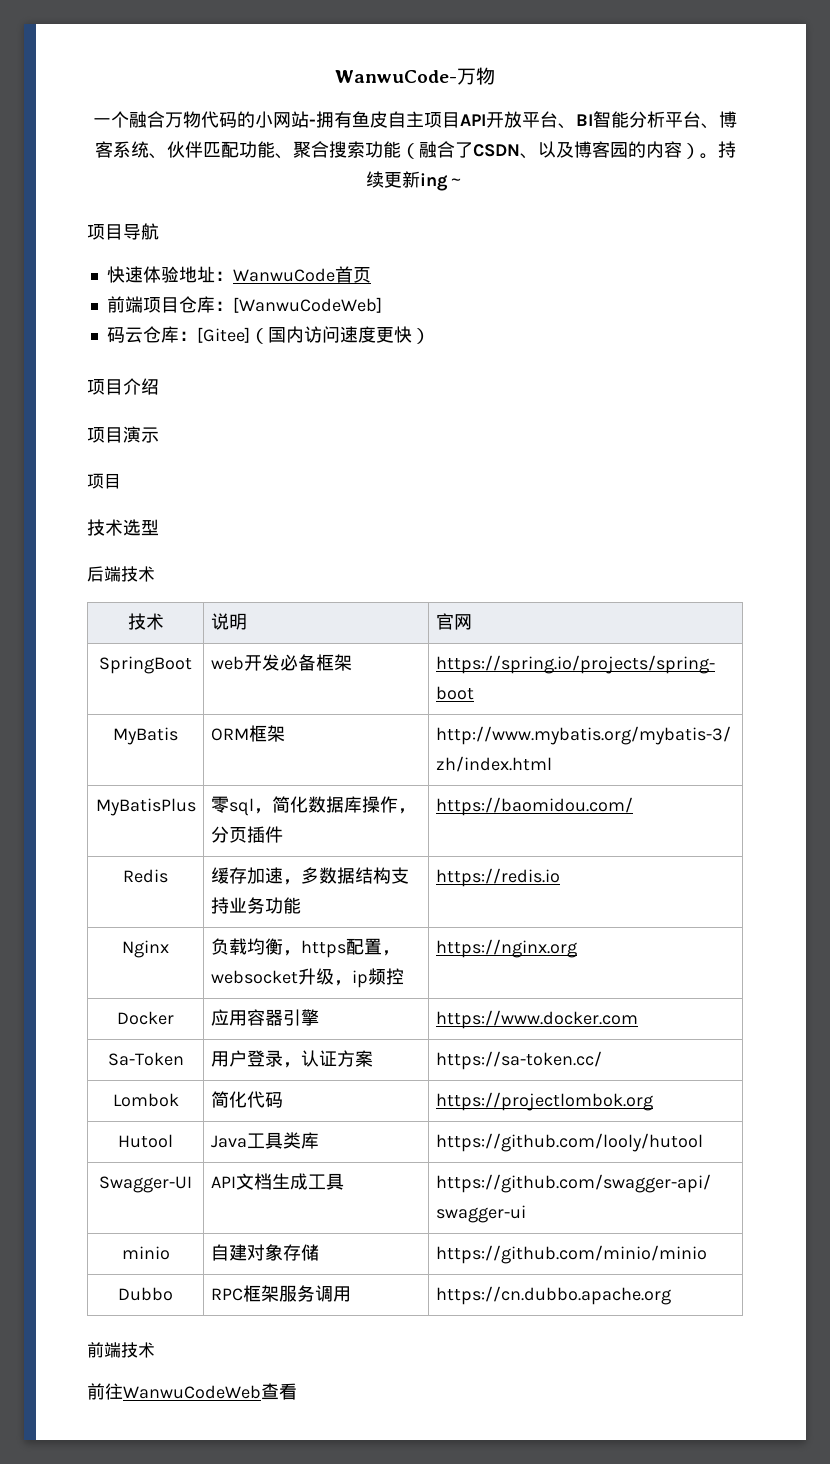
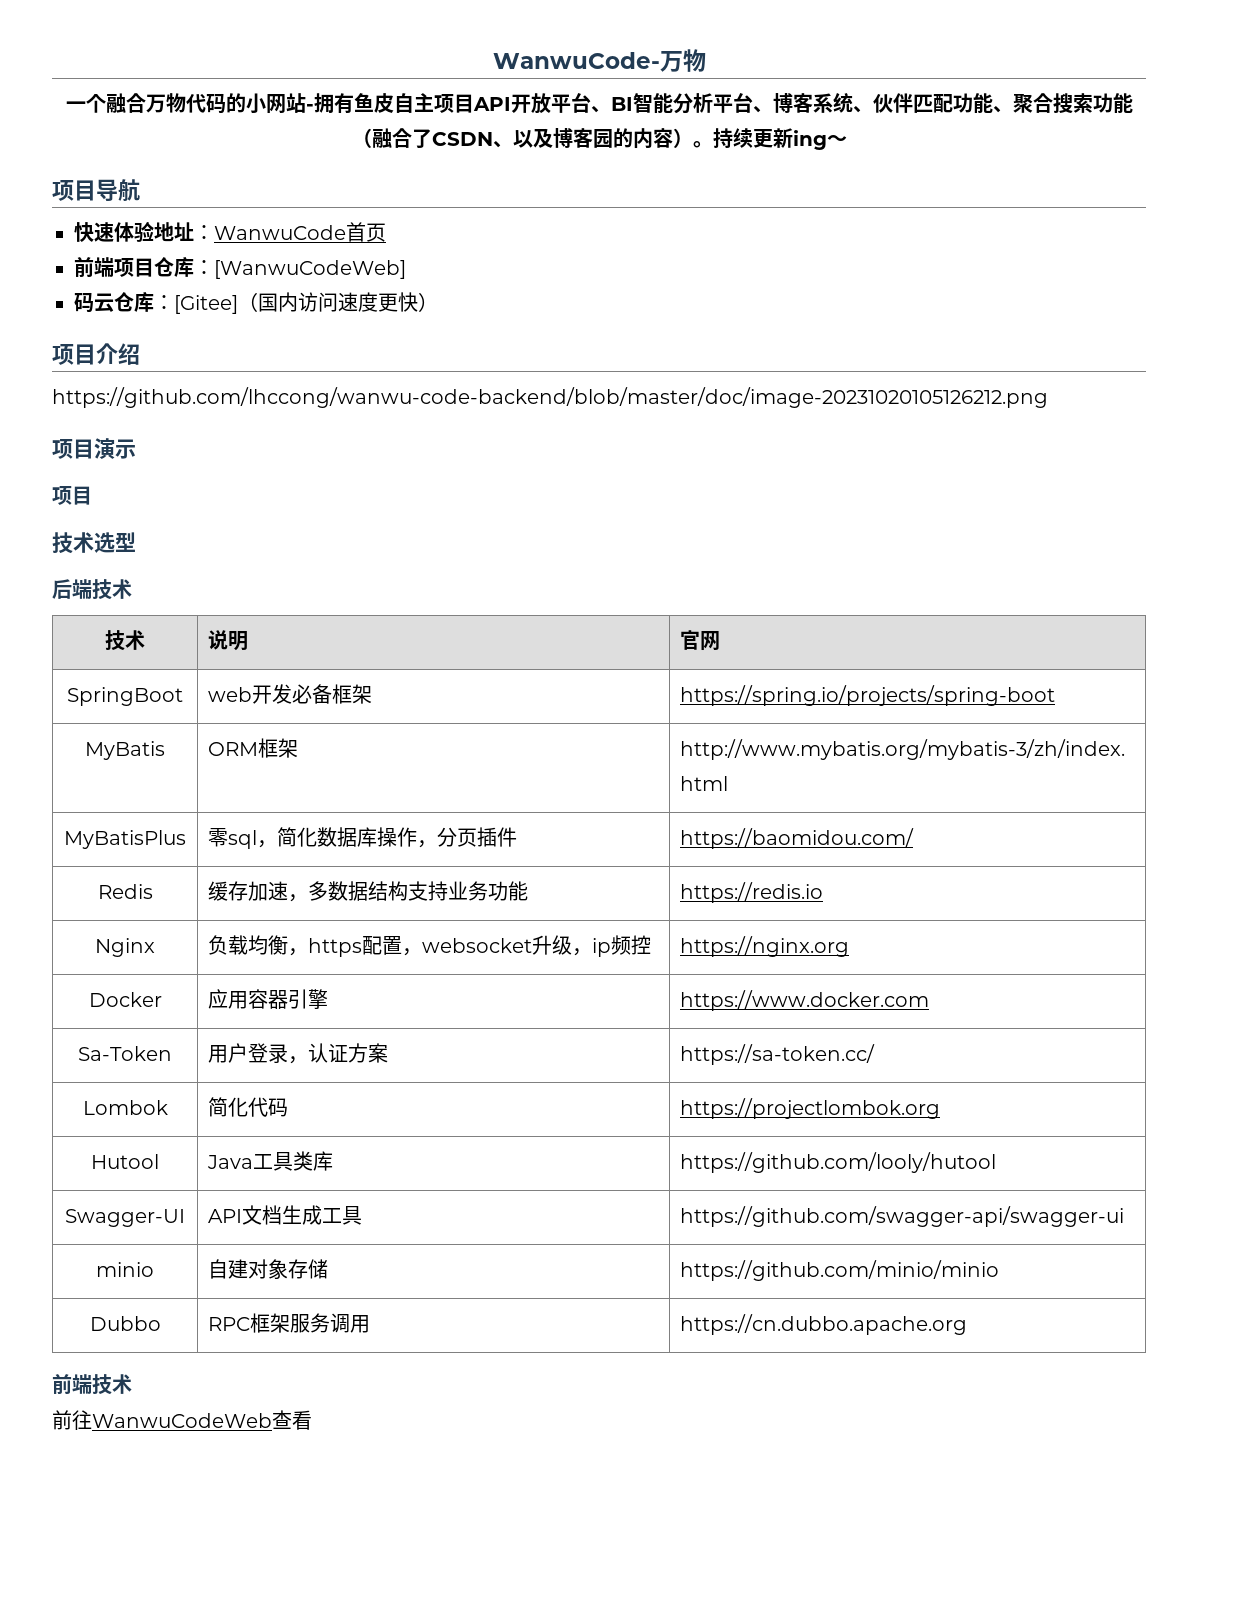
+ https://github.com/lhccong/wanwu-code-backend/blob/master/doc/image-20231020105126212.png

